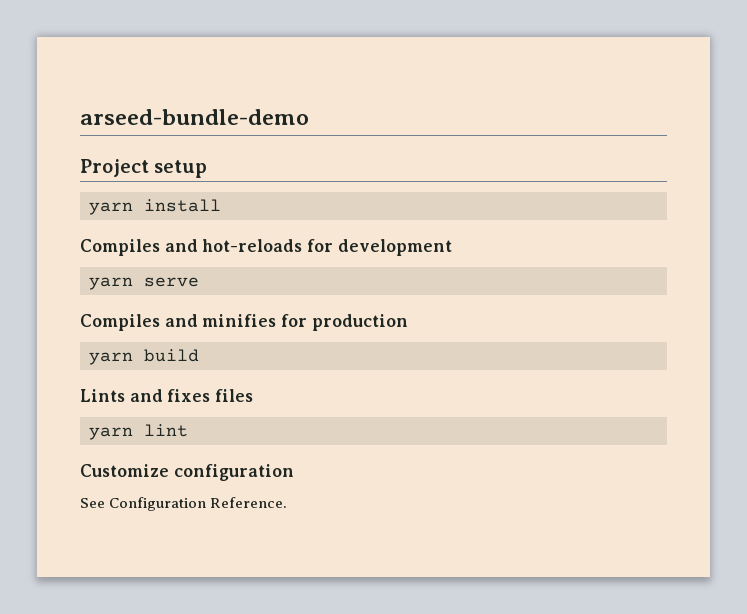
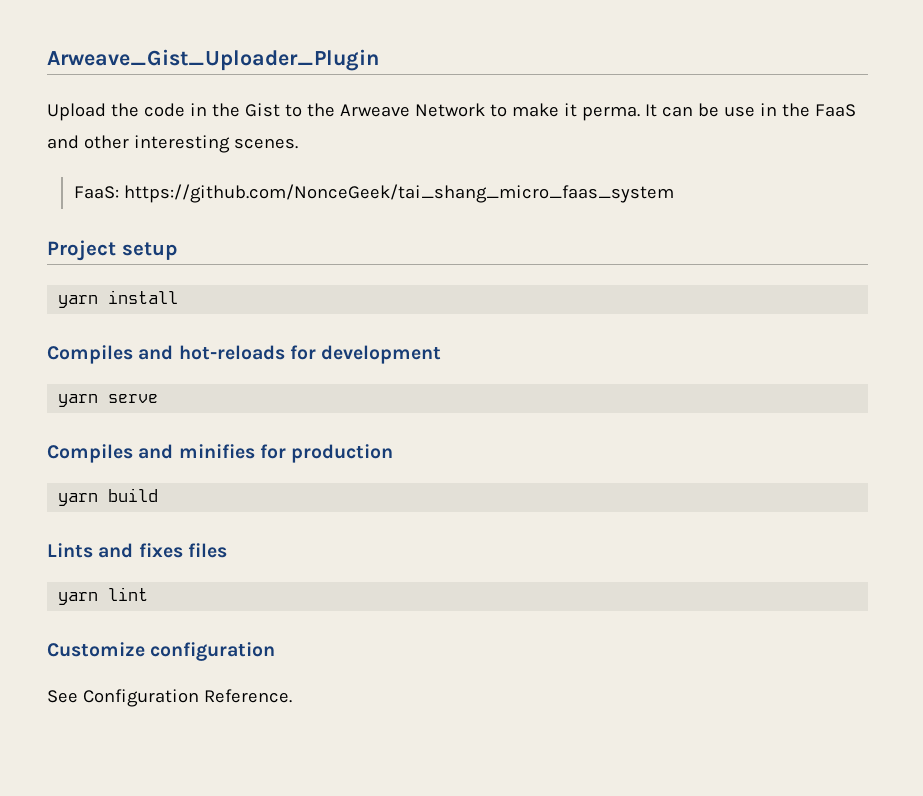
- arseed-bundle-demo
+ Arweave_Gist_Uploader_Plugin
+ Upload the code in the Gist to the Arweave Network to make it perma. It can be use in the FaaS and other interesting scenes.
+ FaaS: https://github.com/NonceGeek/tai_shang_micro_faas_system

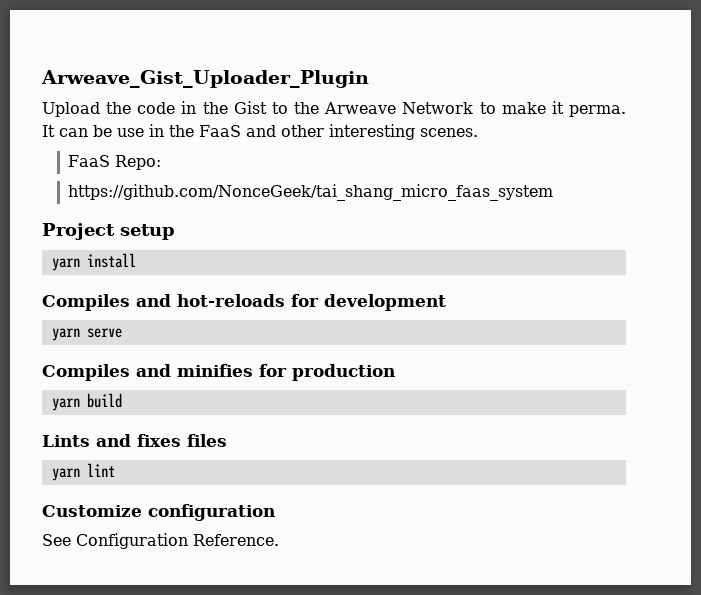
- FaaS: https://github.com/NonceGeek/tai_shang_micro_faas_system
+ FaaS Repo:
+ https://github.com/NonceGeek/tai_shang_micro_faas_system

